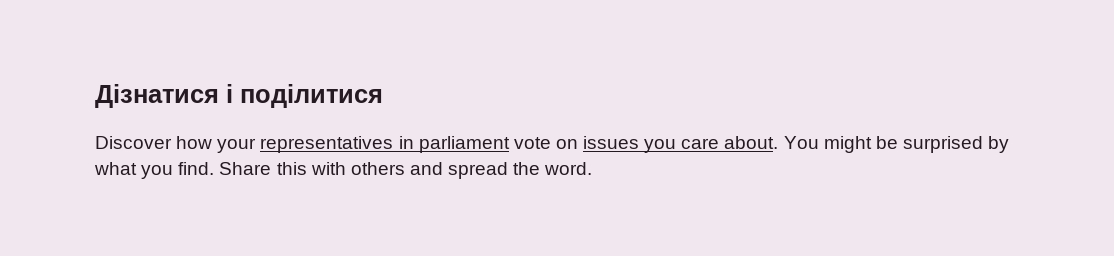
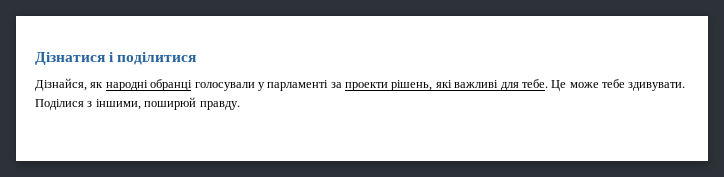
- Discover how your representatives in parliament vote on issues you care about. You might be surprised by what you find. Share this with others and spread the word.
+ Дізнайся, як народні обранці голосували у парламенті за проекти рішень, які важливі для тебе. Це може тебе здивувати. Поділися з іншими, поширюй правду.

